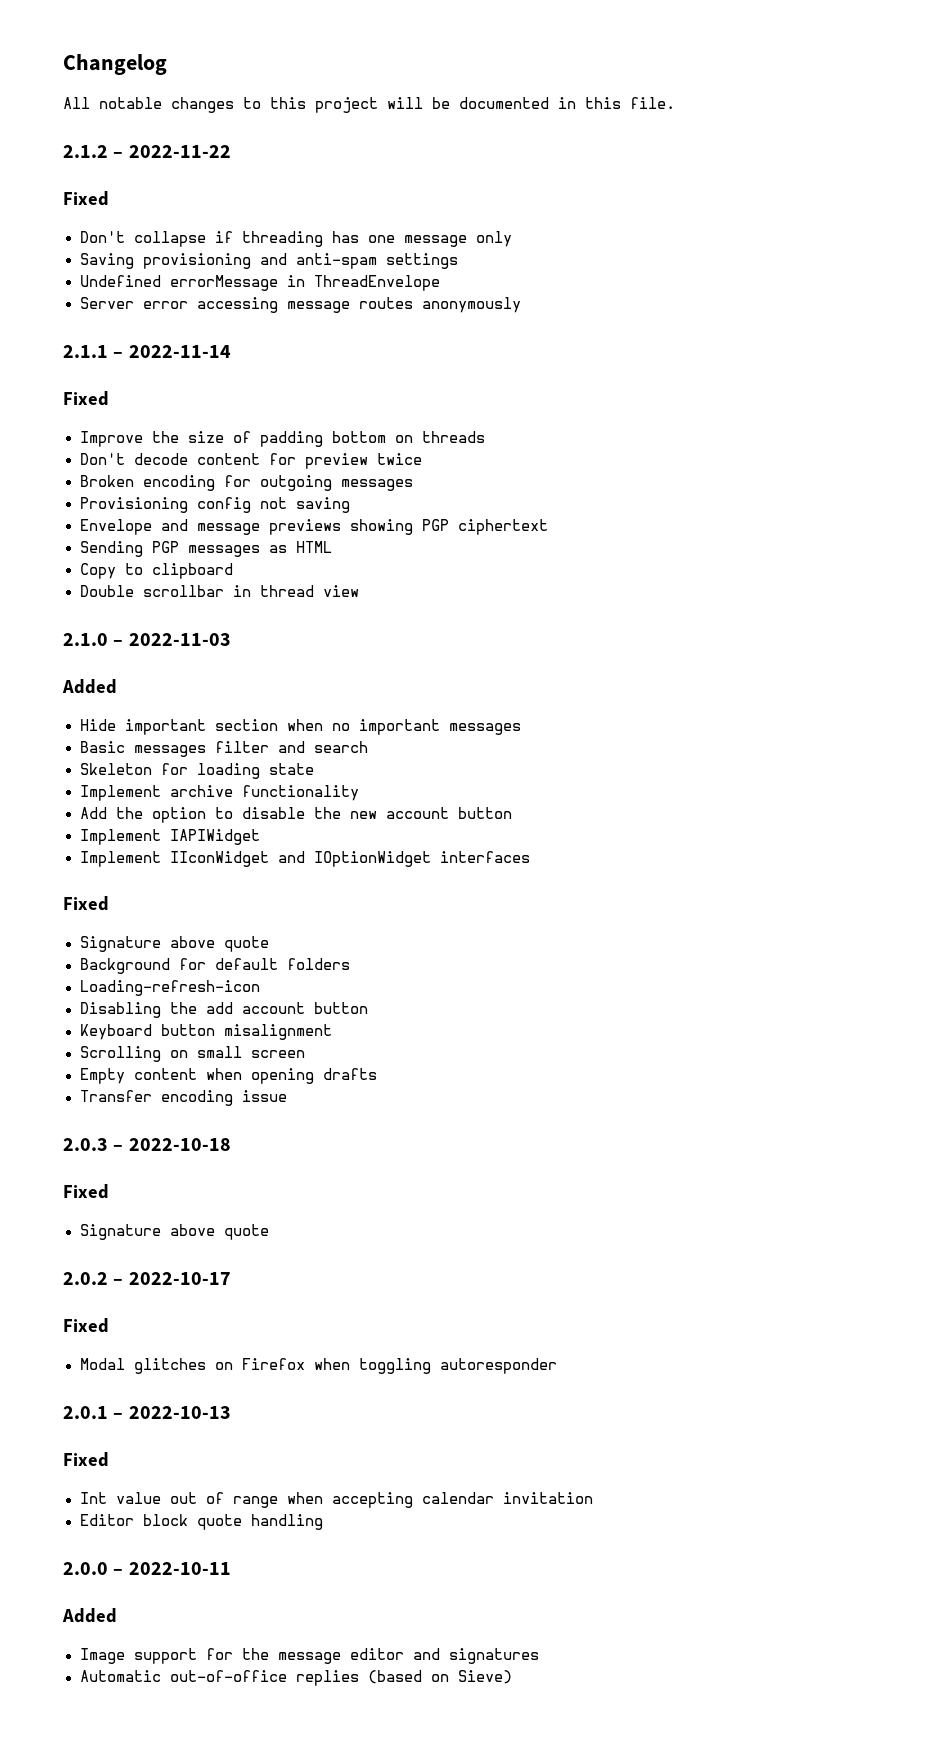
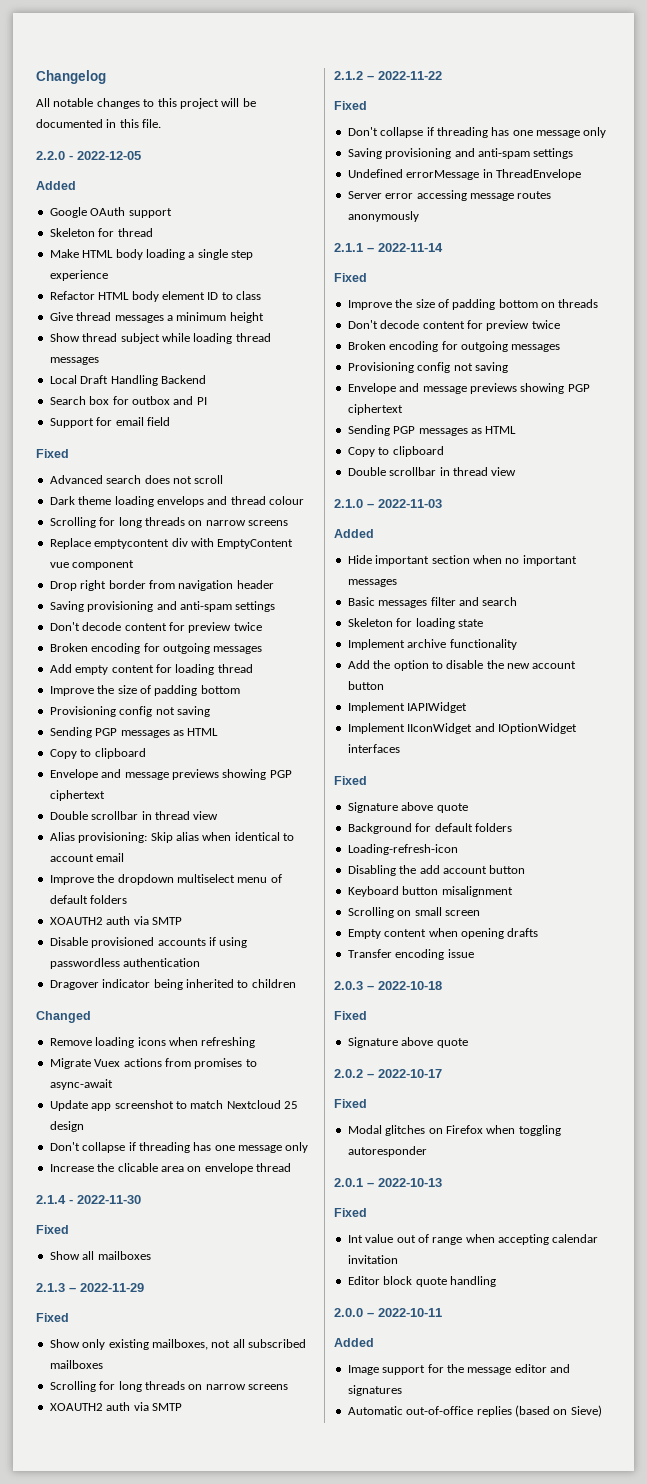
+ 2.2.0 - 2022-12-05
+ Added
+ Google OAuth support
+ Skeleton for thread
+ Make HTML body loading a single step experience
+ Refactor HTML body element ID to class
+ Give thread messages a minimum height
+ Show thread subject while loading thread messages
+ Local Draft Handling Backend
+ Search box for outbox and PI
+ Support for email field
+ Fixed
+ Advanced search does not scroll
+ Dark theme loading envelops and thread colour
+ Scrolling for long threads on narrow screens
+ Replace emptycontent div with EmptyContent vue component
+ Drop right border from navigation header
+ Saving provisioning and anti-spam settings
+ Don't decode content for preview twice
+ Broken encoding for outgoing messages
+ Add empty content for loading thread
+ Improve the size of padding bottom
+ Provisioning config not saving
+ Sending PGP messages as HTML
+ Copy to clipboard
+ Envelope and message previews showing PGP ciphertext
+ Double scrollbar in thread view
+ Alias provisioning: Skip alias when identical to account email
+ Improve the dropdown multiselect menu of default folders
+ XOAUTH2 auth via SMTP
+ Disable provisioned accounts if using passwordless authentication
+ Dragover indicator being inherited to children
+ Changed
+ Remove loading icons when refreshing
+ Migrate Vuex actions from promises to async-await
+ Update app screenshot to match Nextcloud 25 design
+ Don't collapse if threading has one message only
+ Increase the clicable area on envelope thread
+ 2.1.4 - 2022-11-30
+ Fixed
+ Show all mailboxes
+ 2.1.3 – 2022-11-29
+ Fixed
+ Show only existing mailboxes, not all subscribed mailboxes
+ Scrolling for long threads on narrow screens
+ XOAUTH2 auth via SMTP

